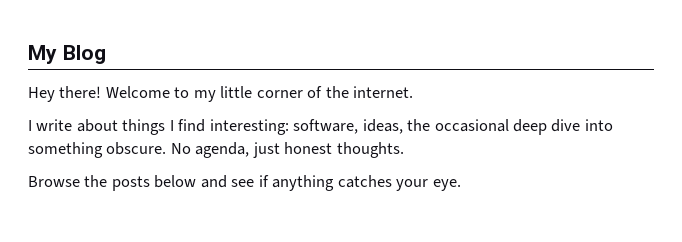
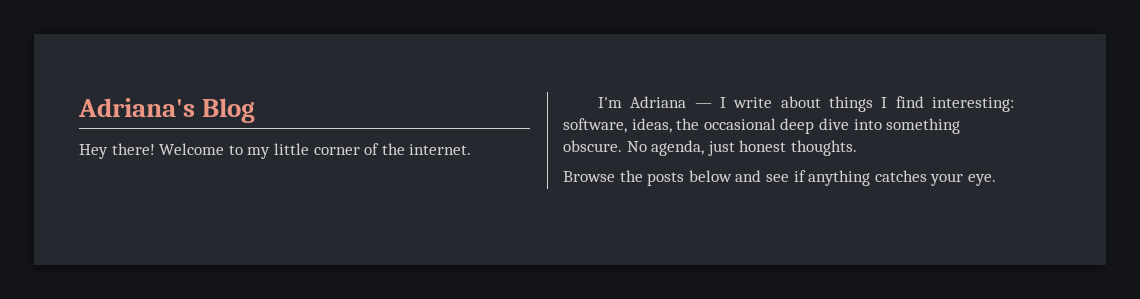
- My Blog
+ Adriana's Blog
- I write about things I find interesting: software, ideas, the occasional deep dive into something obscure.
+ I'm Adriana — I write about things I find interesting: software, ideas, the occasional deep dive into something obscure.

